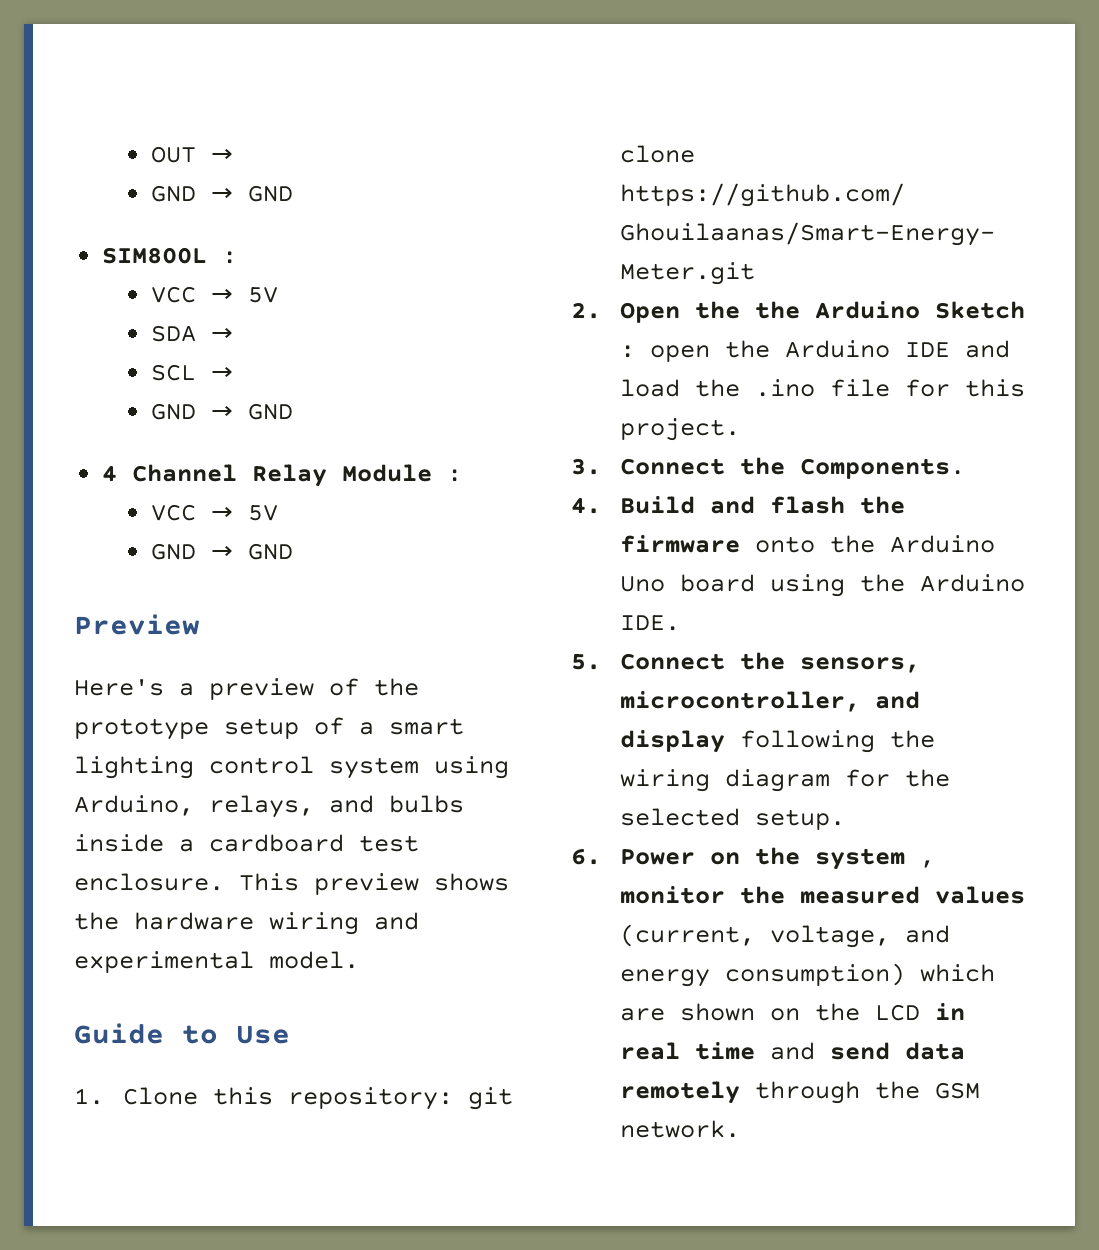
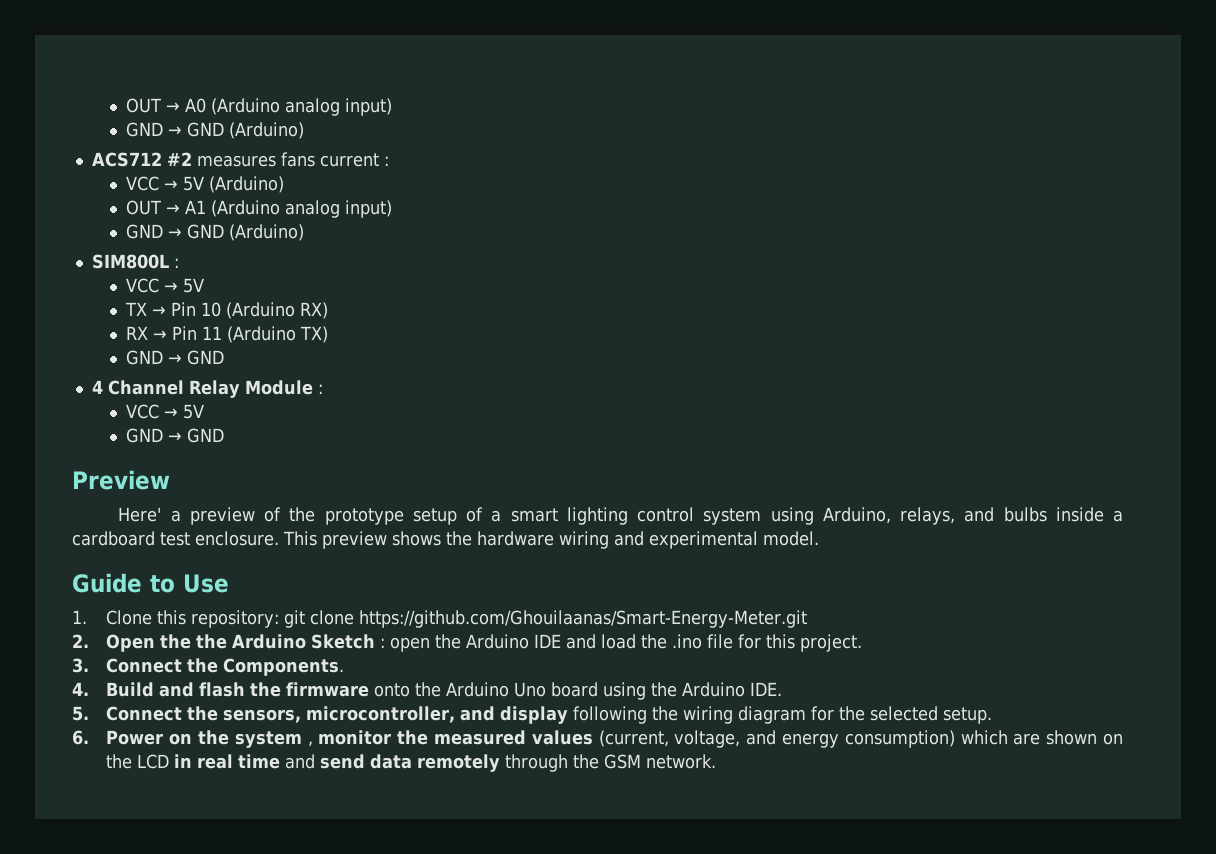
- OUT →
- GND → GND
+ OUT → A0 (Arduino analog input)
+ GND → GND (Arduino)
+ ACS712 #2 measures fans current :
+ VCC → 5V (Arduino)
+ OUT → A1 (Arduino analog input)
+ GND → GND (Arduino)
- SDA →
- SCL →
+ TX → Pin 10 (Arduino RX)
+ RX → Pin 11 (Arduino TX)
- Here's a preview of the prototype setup of a smart lighting control system using Arduino, relays, and bulbs inside a cardboard test enclosure.
+ Here' a preview of the prototype setup of a smart lighting control system using Arduino, relays, and bulbs inside a cardboard test enclosure.

